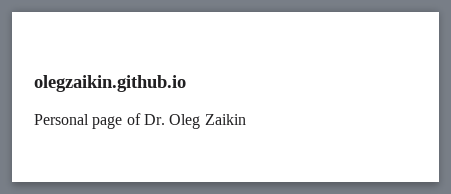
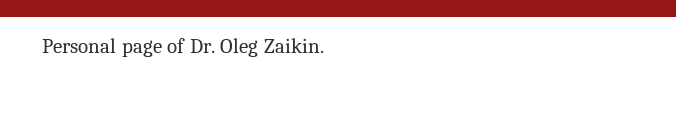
- olegzaikin.github.io
- Personal page of Dr. Oleg Zaikin
+ Personal page of Dr. Oleg Zaikin.

